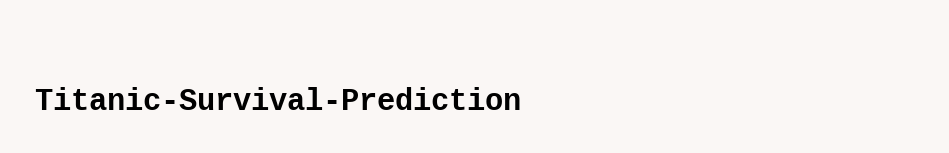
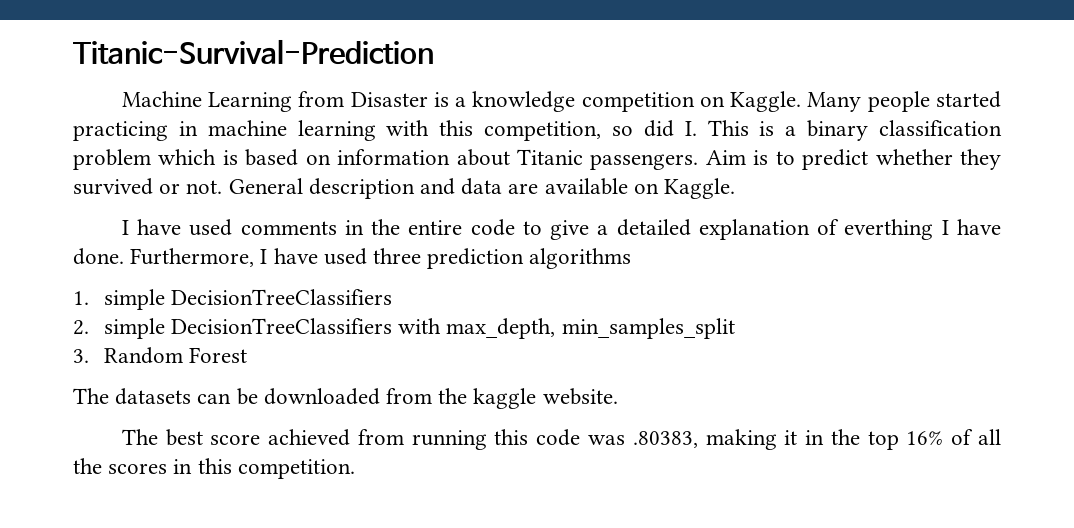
+ Machine Learning from Disaster is a knowledge competition on Kaggle. Many people started practicing in machine learning with this competition, so did I. This is a binary classification problem which is based on information about Titanic passengers. Aim is to predict whether they survived or not. General description and data are available on Kaggle.
+ I have used comments in the entire code to give a detailed explanation of everthing I have done. Furthermore, I have used three prediction algorithms
+ 1. simple DecisionTreeClassifiers
+ 2. simple DecisionTreeClassifiers with max_depth, min_samples_split
+ 3. Random Forest
+ The datasets can be downloaded from the kaggle website.
+ The best score achieved from running this code was .80383, making it in the top 16% of all the scores in this competition.

